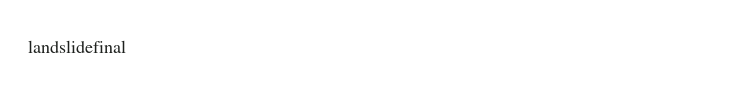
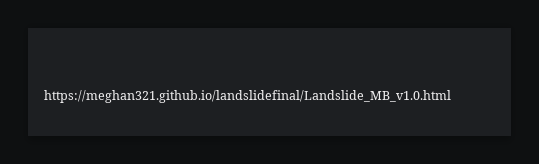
- landslidefinal
+ https://meghan321.github.io/landslidefinal/Landslide_MB_v1.0.html

